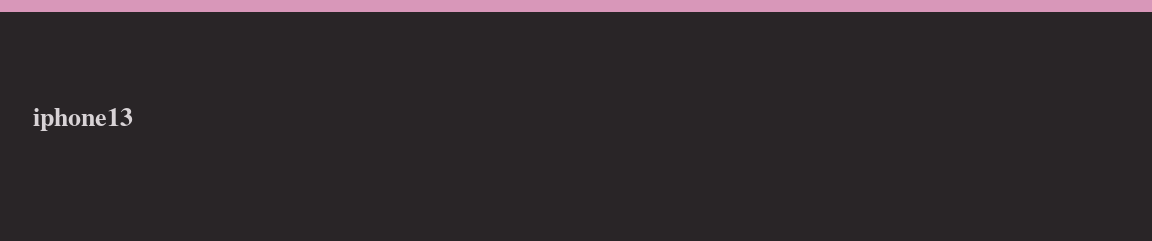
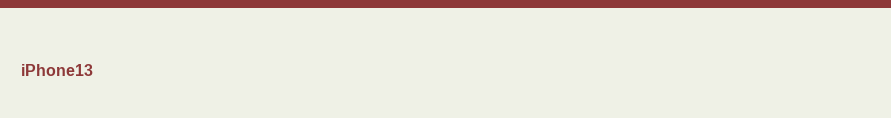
- iphone13
+ iPhone13

